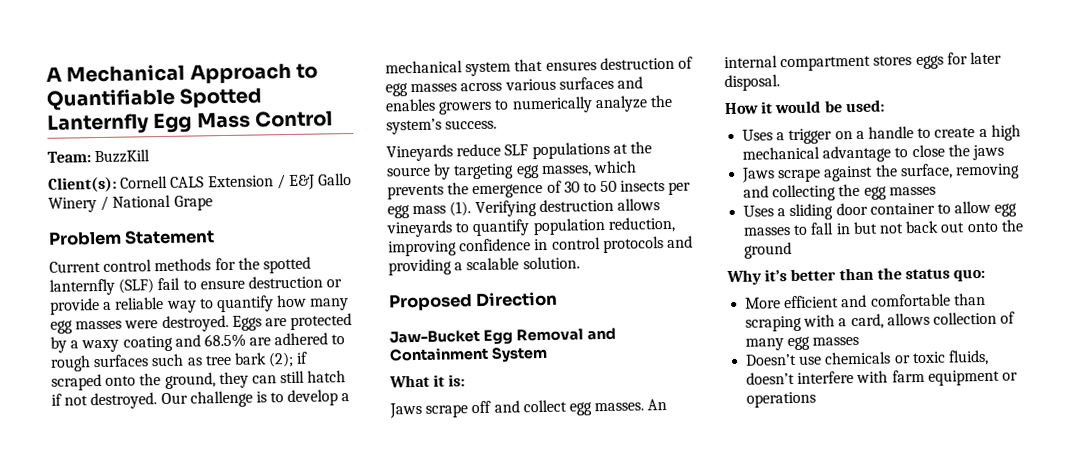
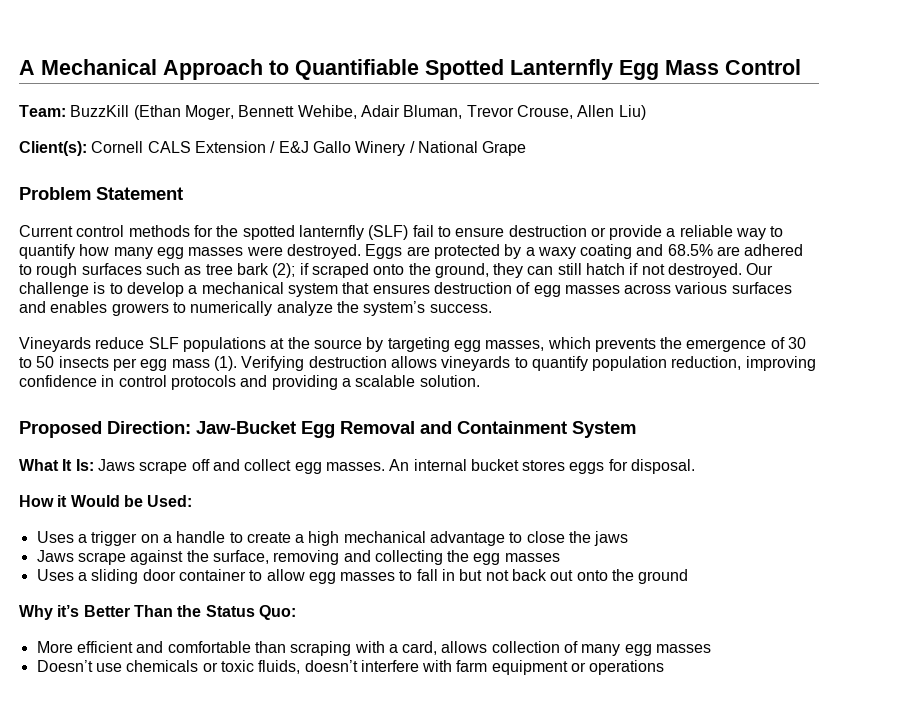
- Team: BuzzKill
+ Team: BuzzKill (Ethan Moger, Bennett Wehibe, Adair Bluman, Trevor Crouse, Allen Liu)
- Proposed Direction
- Jaw-Bucket Egg Removal and Containment System
+ Proposed Direction: Jaw-Bucket Egg Removal and Containment System
- What it is:
- Jaws scrape off and collect egg masses.
+ What It Is: Jaws scrape off and collect egg masses.
- An internal compartment stores eggs for later disposal.
+ An internal bucket stores eggs for disposal.
- How it would be used:
+ How it Would be Used:
- Why it’s better than the status quo:
+ Why it’s Better Than the Status Quo:

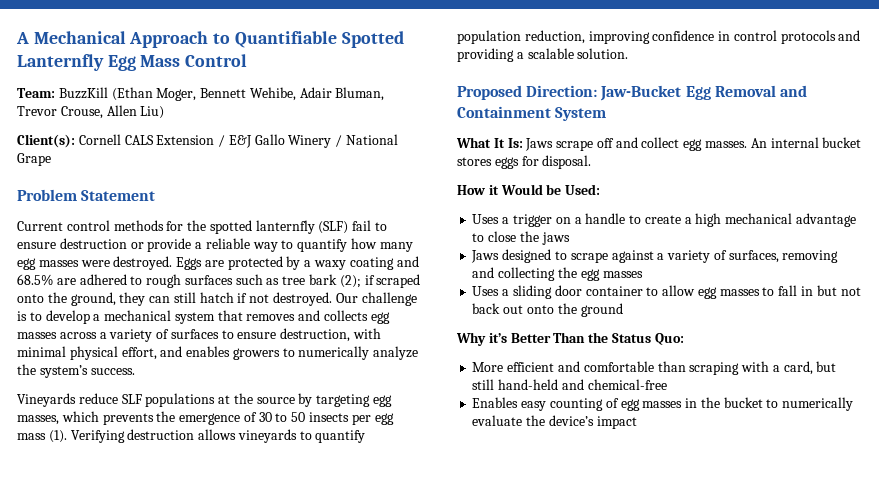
- Our challenge is to develop a mechanical system that ensures destruction of egg masses across various surfaces and enables growers to numerically analyze the system’s success.
+ Our challenge is to develop a mechanical system that removes and collects egg masses across a variety of surfaces to ensure destruction, with minimal physical effort, and enables growers to numerically analyze the system’s success.
- Jaws scrape against the surface, removing and collecting the egg masses
+ Jaws designed to scrape against a variety of surfaces, removing and collecting the egg masses
- More efficient and comfortable than scraping with a card, allows collection of many egg masses
- Doesn’t use chemicals or toxic fluids, doesn’t interfere with farm equipment or operations
+ More efficient and comfortable than scraping with a card, but still hand-held and chemical-free
+ Enables easy counting of egg masses in the bucket to numerically evaluate the device’s impact

